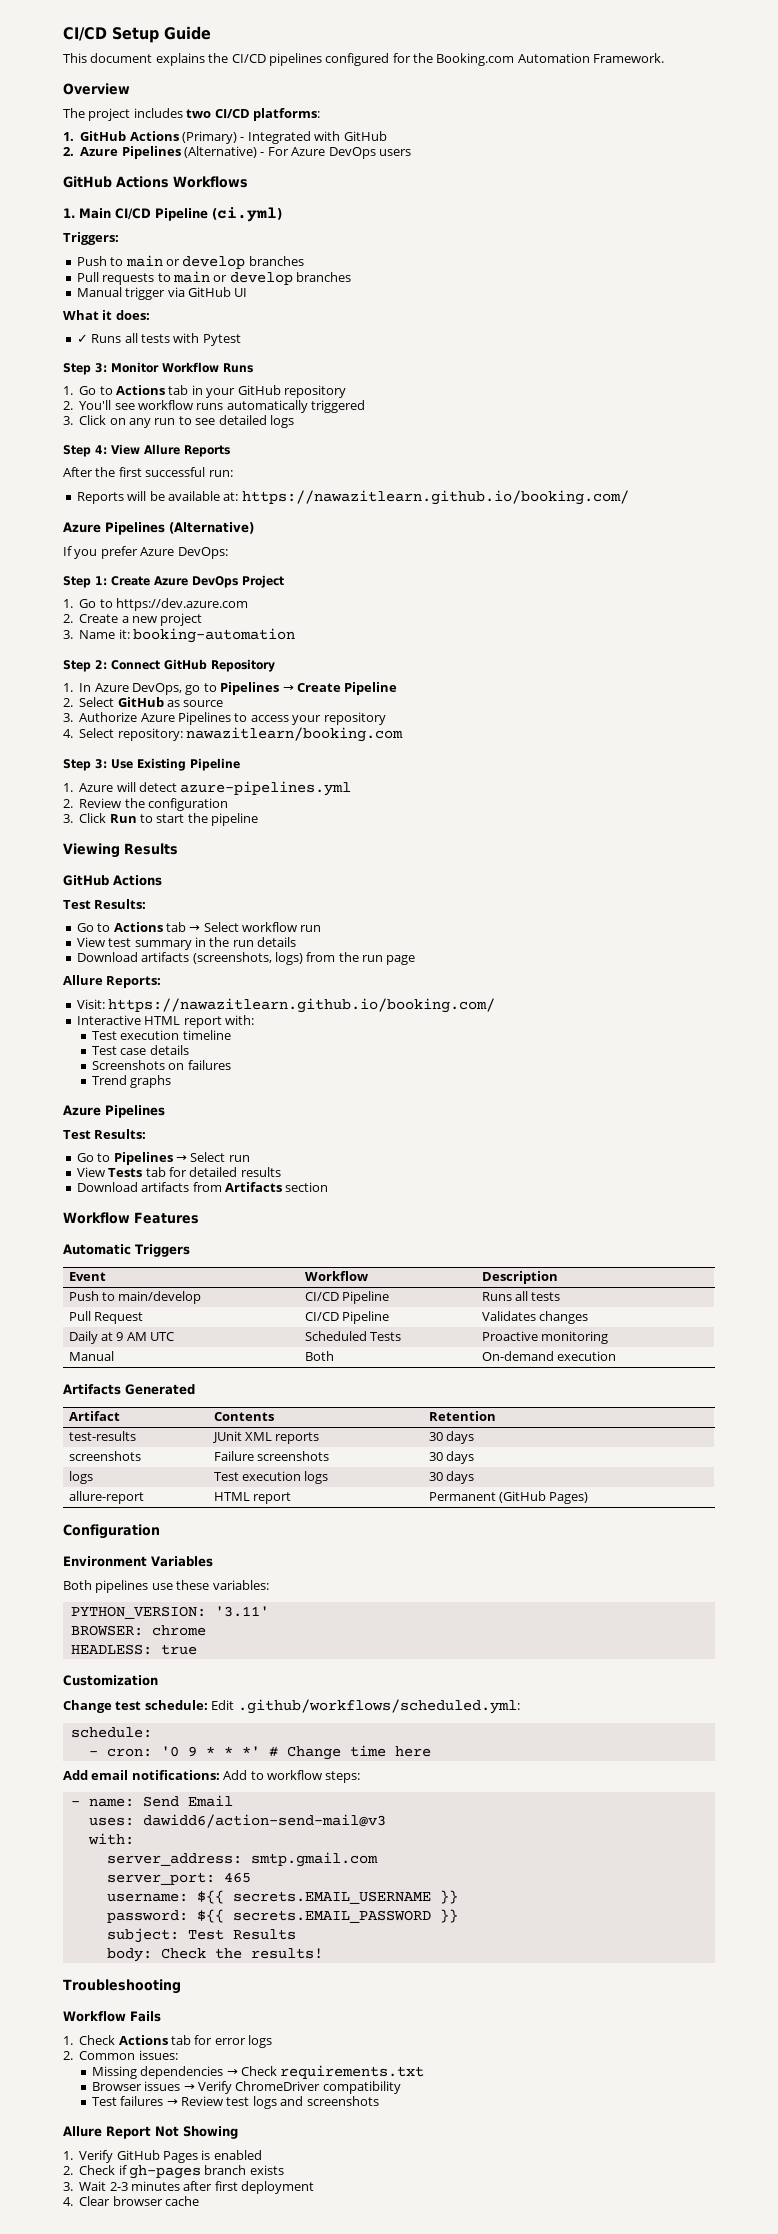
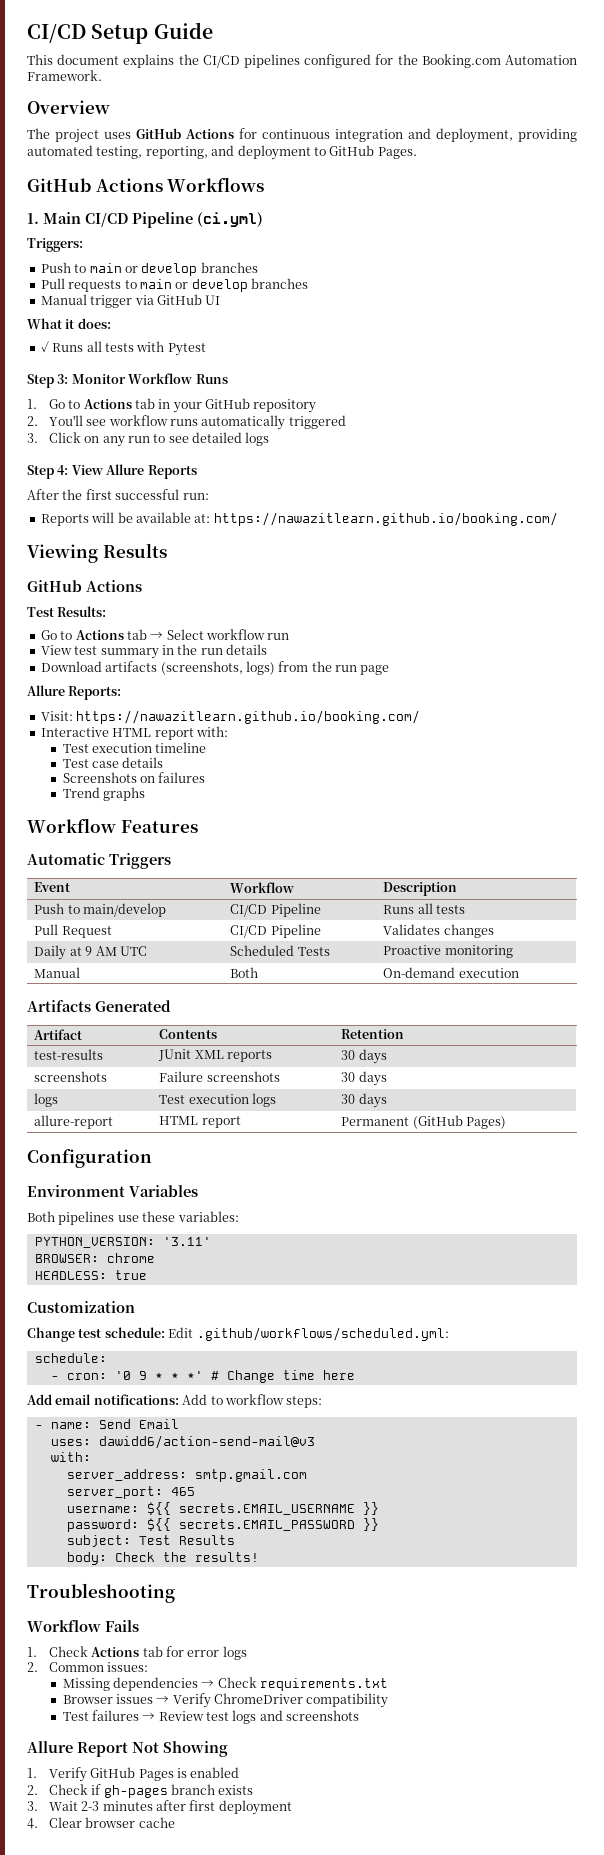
- The project includes two CI/CD platforms:
- 1. GitHub Actions (Primary) - Integrated with GitHub
- 2. Azure Pipelines (Alternative) - For Azure DevOps users
+ The project uses GitHub Actions for continuous integration and deployment, providing automated testing, reporting, and deployment to GitHub Pages.
  Reports will be available at: https://nawazitlearn.github.io/booking.com/
- Azure Pipelines (Alternative)
- If you prefer Azure DevOps:
- Step 1: Create Azure DevOps Project
- 1. Go to https://dev.azure.com
- 2. Create a new project
- 3. Name it: booking-automation
- Step 2: Connect GitHub Repository
- 1. In Azure DevOps, go to Pipelines → Create Pipeline
- 2. Select GitHub as source
- 3. Authorize Azure Pipelines to access your repository
- 4. Select repository: nawazitlearn/booking.com
- Step 3: Use Existing Pipeline
- 1. Azure will detect azure-pipelines.yml
- 2. Review the configuration
- 3. Click Run to start the pipeline
  Trend graphs
- Azure Pipelines
- Test Results:
- Go to Pipelines → Select run
- View Tests tab for detailed results
- Download artifacts from Artifacts section

